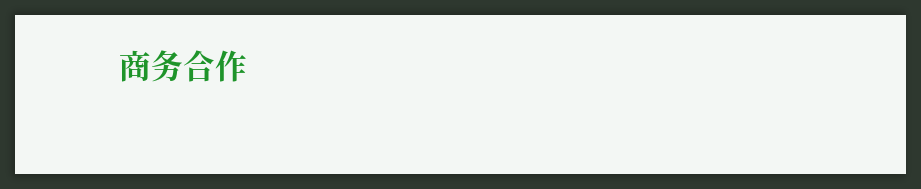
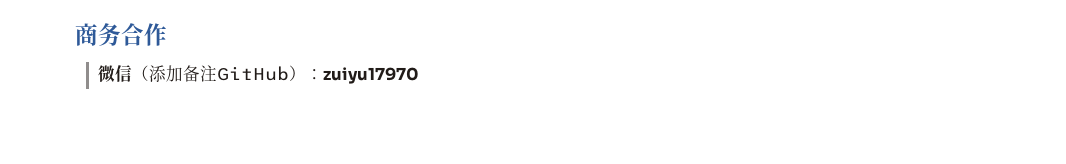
+ 微信（添加备注GitHub）：zuiyu17970

